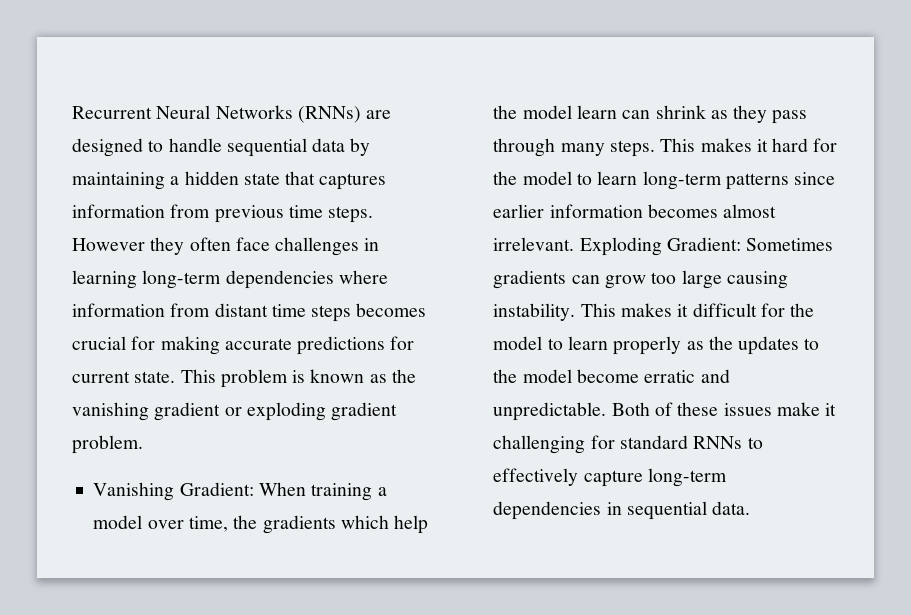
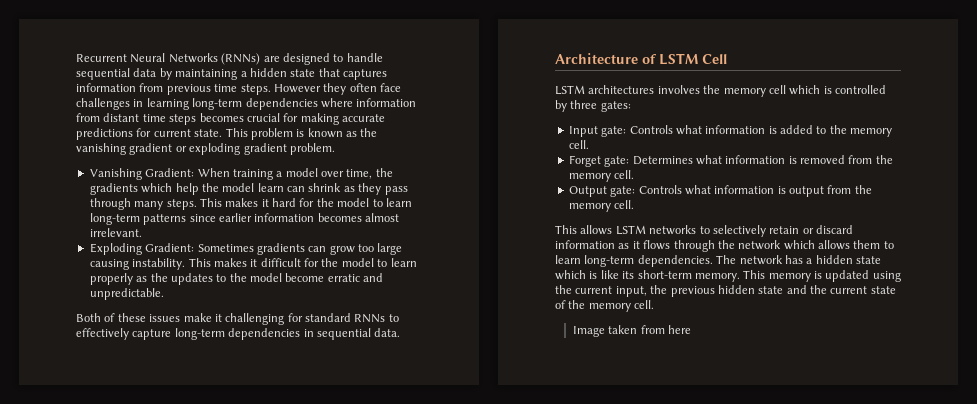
- This makes it hard for the model to learn long-term patterns since earlier information becomes almost irrelevant. Exploding Gradient: Sometimes gradients can grow too large causing instability.
+ This makes it hard for the model to learn long-term patterns since earlier information becomes almost irrelevant.
+ Exploding Gradient: Sometimes gradients can grow too large causing instability.
- This makes it difficult for the model to learn properly as the updates to the model become erratic and unpredictable. Both of these issues make it challenging for standard RNNs to effectively capture long-term dependencies in sequential data.
+ This makes it difficult for the model to learn properly as the updates to the model become erratic and unpredictable.
+ Both of these issues make it challenging for standard RNNs to effectively capture long-term dependencies in sequential data.
+ Architecture of LSTM Cell
+ LSTM architectures involves the memory cell which is controlled by three gates:
+ Input gate: Controls what information is added to the memory cell.
+ Forget gate: Determines what information is removed from the memory cell.
+ Output gate: Controls what information is output from the memory cell.
+ This allows LSTM networks to selectively retain or discard information as it flows through the network which allows them to learn long-term dependencies. The network has a hidden state which is like its short-term memory. This memory is updated using the current input, the previous hidden state and the current state of the memory cell.
+ Image taken from here

